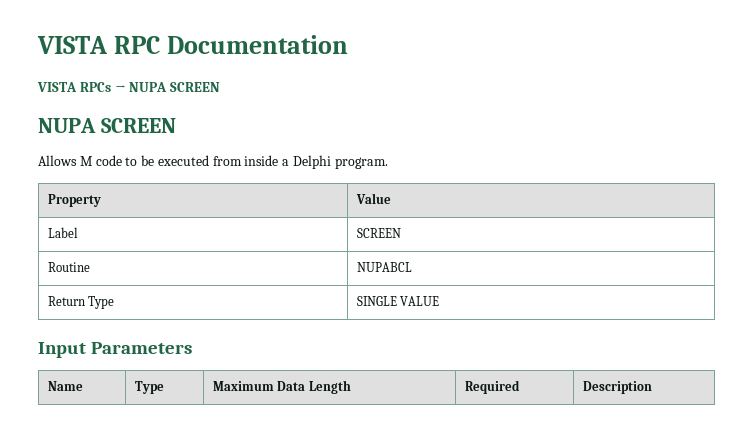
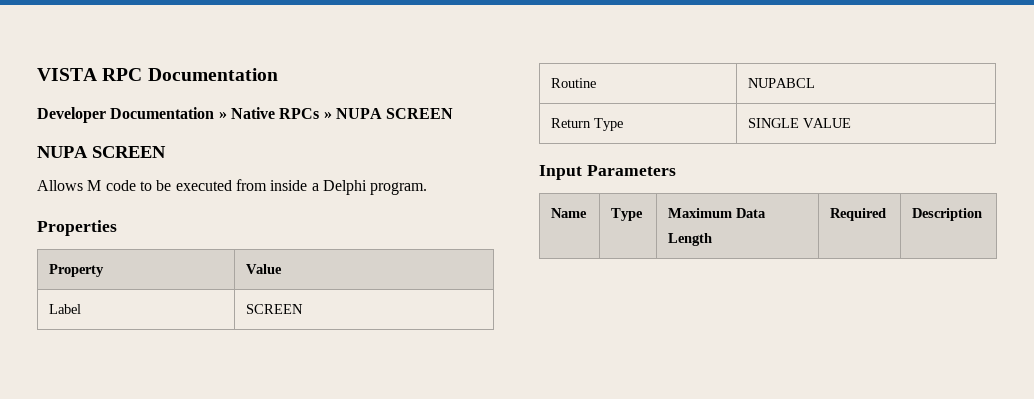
- VISTA RPCs → NUPA SCREEN
+ Developer Documentation » Native RPCs » NUPA SCREEN
+ Properties

